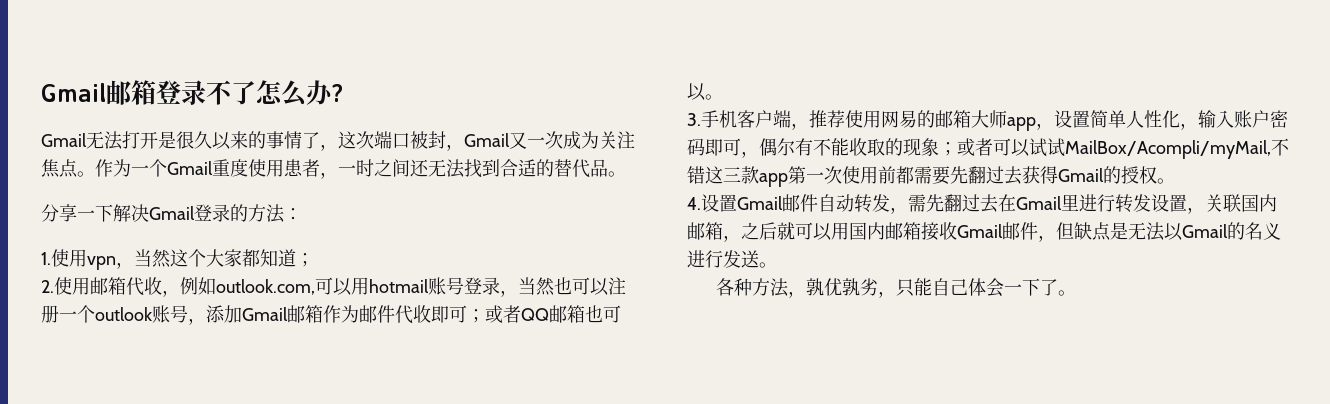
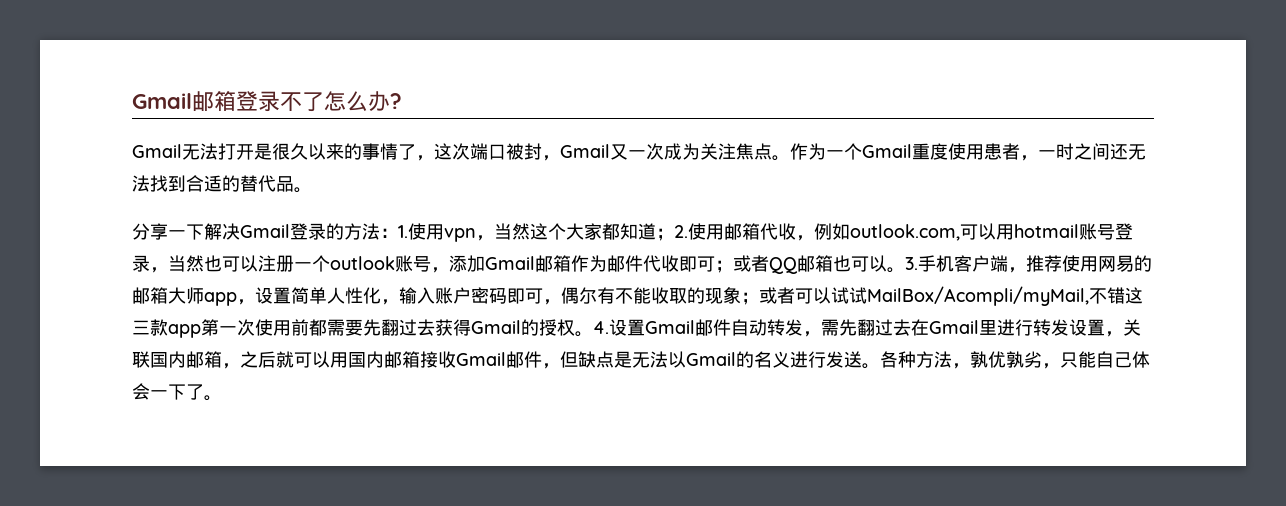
- 分享一下解决Gmail登录的方法：
- 1.使用vpn，当然这个大家都知道；
- 2.使用邮箱代收，例如outlook.com,可以用hotmail账号登录，当然也可以注册一个outlook账号，添加Gmail邮箱作为邮件代收即可；
+ 分享一下解决Gmail登录的方法：1.使用vpn，当然这个大家都知道；2.使用邮箱代收，例如outlook.com,可以用hotmail账号登录，当然也可以注册一个outlook账号，添加Gmail邮箱作为邮件代收即可；
- 或者QQ邮箱也可以。
- 3.手机客户端，推荐使用网易的邮箱大师app，设置简单人性化，输入账户密码即可，偶尔有不能收取的现象；
+ 或者QQ邮箱也可以。3.手机客户端，推荐使用网易的邮箱大师app，设置简单人性化，输入账户密码即可，偶尔有不能收取的现象；
- 或者可以试试MailBox/Acompli/myMail,不错这三款app第一次使用前都需要先翻过去获得Gmail的授权。
- 4.设置Gmail邮件自动转发，需先翻过去在Gmail里进行转发设置，关联国内邮箱，之后就可以用国内邮箱接收Gmail邮件，但缺点是无法以Gmail的名义进行发送。
- 各种方法，孰优孰劣，只能自己体会一下了。
+ 或者可以试试MailBox/Acompli/myMail,不错这三款app第一次使用前都需要先翻过去获得Gmail的授权。4.设置Gmail邮件自动转发，需先翻过去在Gmail里进行转发设置，关联国内邮箱，之后就可以用国内邮箱接收Gmail邮件，但缺点是无法以Gmail的名义进行发送。各种方法，孰优孰劣，只能自己体会一下了。

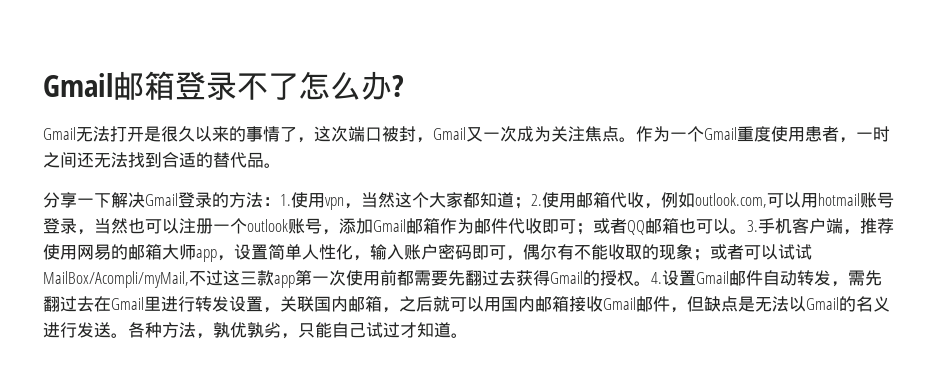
- 3.手机客户端，推荐使用网易的邮箱大师app，设置简单人性化，输入账户密码即可，偶尔有不能收取的现象；或者可以试试MailBox/Acompli/myMail,不错这三款app第一次使用前都需要先翻过去获得Gmail的授权。
+ 3.手机客户端，推荐使用网易的邮箱大师app，设置简单人性化，输入账户密码即可，偶尔有不能收取的现象；或者可以试试MailBox/Acompli/myMail,不过这三款app第一次使用前都需要先翻过去获得Gmail的授权。
- 各种方法，孰优孰劣，只能自己体会一下了。
+ 各种方法，孰优孰劣，只能自己试过才知道。

